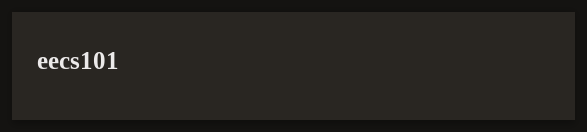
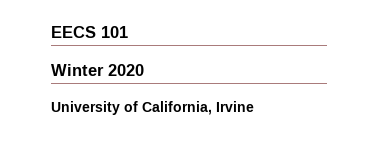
- eecs101
+ EECS 101
+ Winter 2020
+ University of California, Irvine

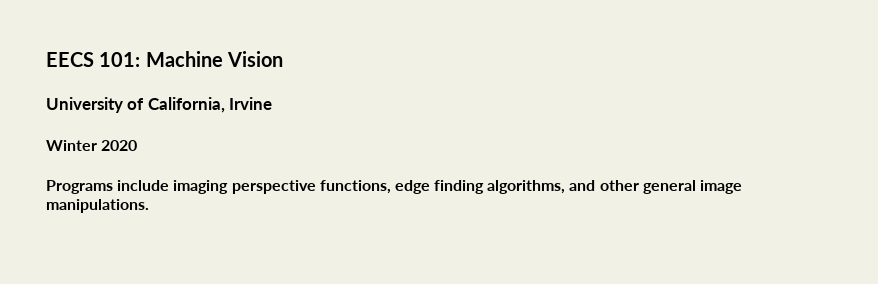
- EECS 101
- Winter 2020
+ EECS 101: Machine Vision
+ Winter 2020
+ Programs include imaging perspective functions, edge finding algorithms, and other general image manipulations.

